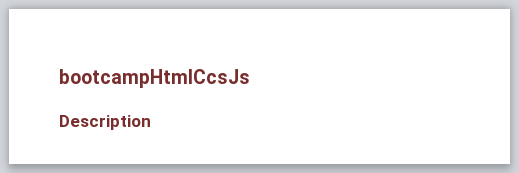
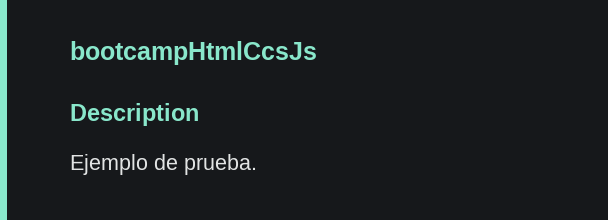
+ Ejemplo de prueba.

